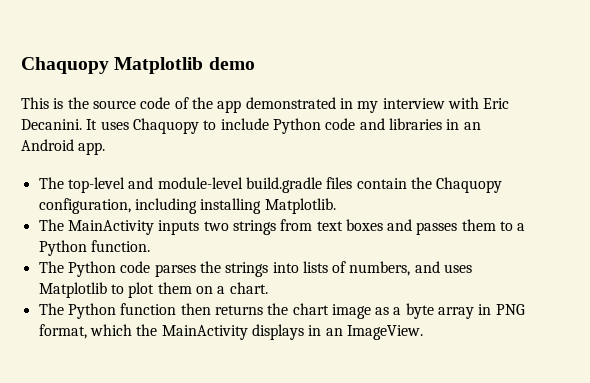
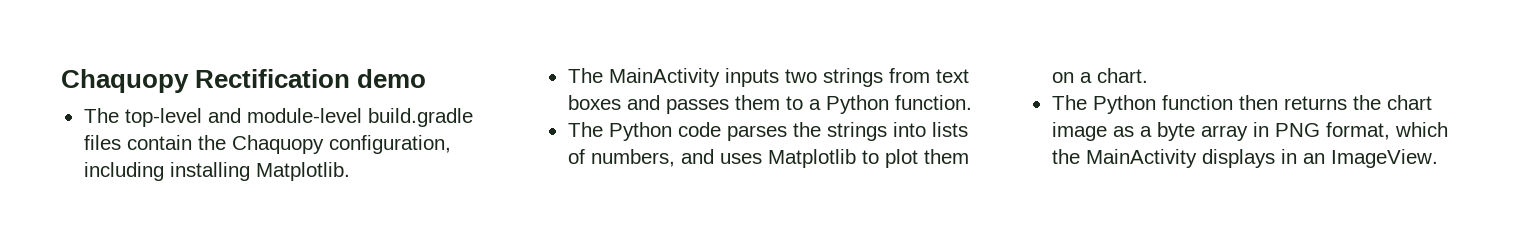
- Chaquopy Matplotlib demo
+ Chaquopy Rectification demo
- This is the source code of the app demonstrated in my interview with Eric Decanini. It uses Chaquopy to include Python code and libraries in an Android app.

